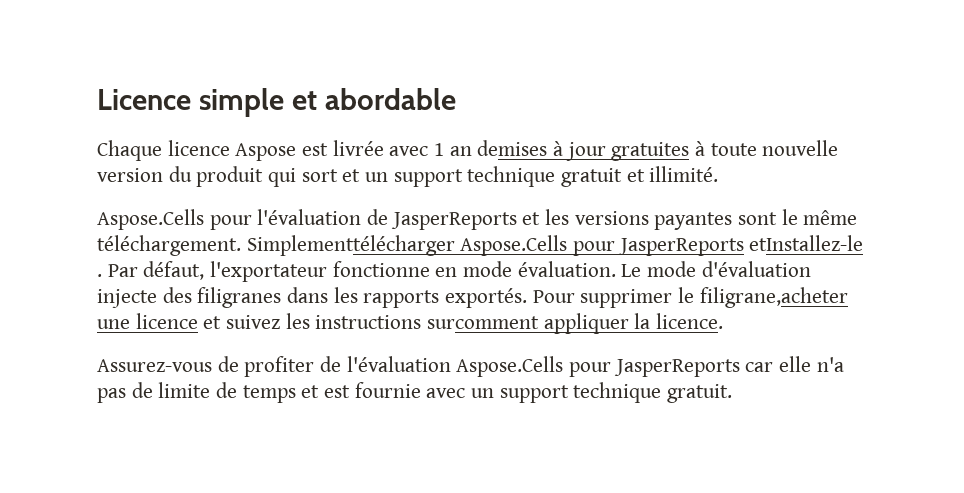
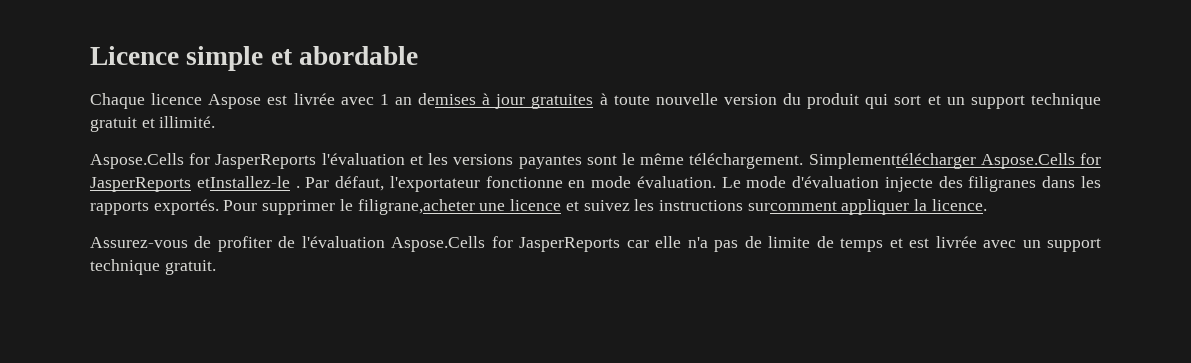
- Aspose.Cells pour l'évaluation de JasperReports et les versions payantes sont le même téléchargement.
+ Aspose.Cells for JasperReports l'évaluation et les versions payantes sont le même téléchargement.
- Simplementtélécharger Aspose.Cells pour JasperReports etInstallez-le .
+ Simplementtélécharger Aspose.Cells for JasperReports etInstallez-le .
- Assurez-vous de profiter de l'évaluation Aspose.Cells pour JasperReports car elle n'a pas de limite de temps et est fournie avec un support technique gratuit.
+ Assurez-vous de profiter de l'évaluation Aspose.Cells for JasperReports car elle n'a pas de limite de temps et est livrée avec un support technique gratuit.

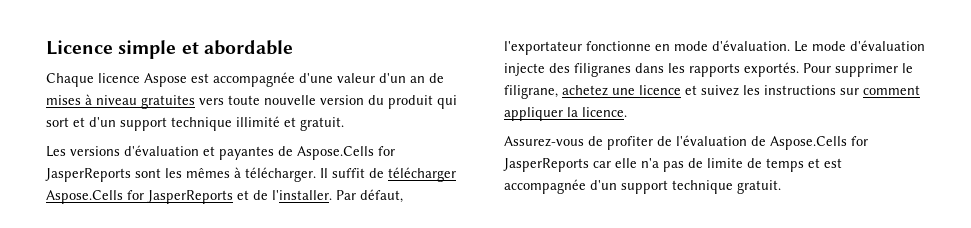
- Chaque licence Aspose est livrée avec 1 an demises à jour gratuites à toute nouvelle version du produit qui sort et un support technique gratuit et illimité.
- Aspose.Cells for JasperReports l'évaluation et les versions payantes sont le même téléchargement. Simplementtélécharger Aspose.Cells for JasperReports etInstallez-le .
+ Chaque licence Aspose est accompagnée d'une valeur d'un an de mises à niveau gratuites vers toute nouvelle version du produit qui sort et d'un support technique illimité et gratuit.
+ Les versions d'évaluation et payantes de Aspose.Cells for JasperReports sont les mêmes à télécharger. Il suffit de télécharger Aspose.Cells for JasperReports et de l'installer.
- Par défaut, l'exportateur fonctionne en mode évaluation.
+ Par défaut, l'exportateur fonctionne en mode d'évaluation.
- Pour supprimer le filigrane,acheter une licence et suivez les instructions surcomment appliquer la licence.
+ Pour supprimer le filigrane, achetez une licence et suivez les instructions sur comment appliquer la licence.
- Assurez-vous de profiter de l'évaluation Aspose.Cells for JasperReports car elle n'a pas de limite de temps et est livrée avec un support technique gratuit.
+ Assurez-vous de profiter de l'évaluation de Aspose.Cells for JasperReports car elle n'a pas de limite de temps et est accompagnée d'un support technique gratuit.

